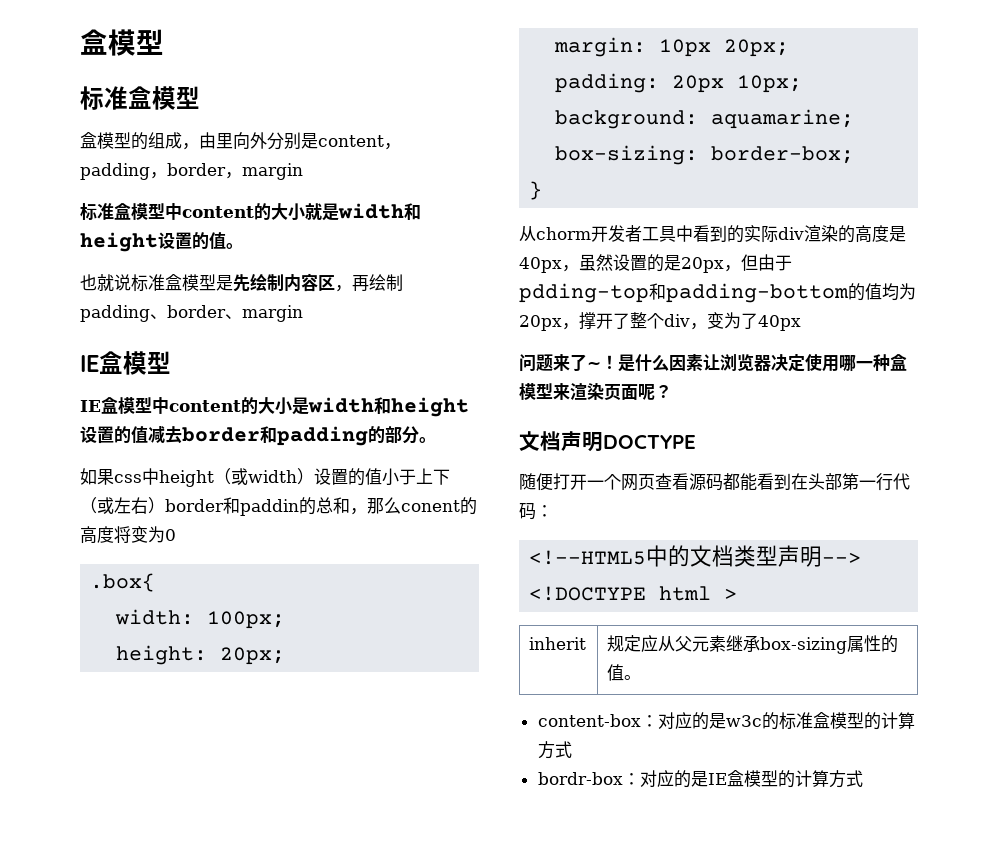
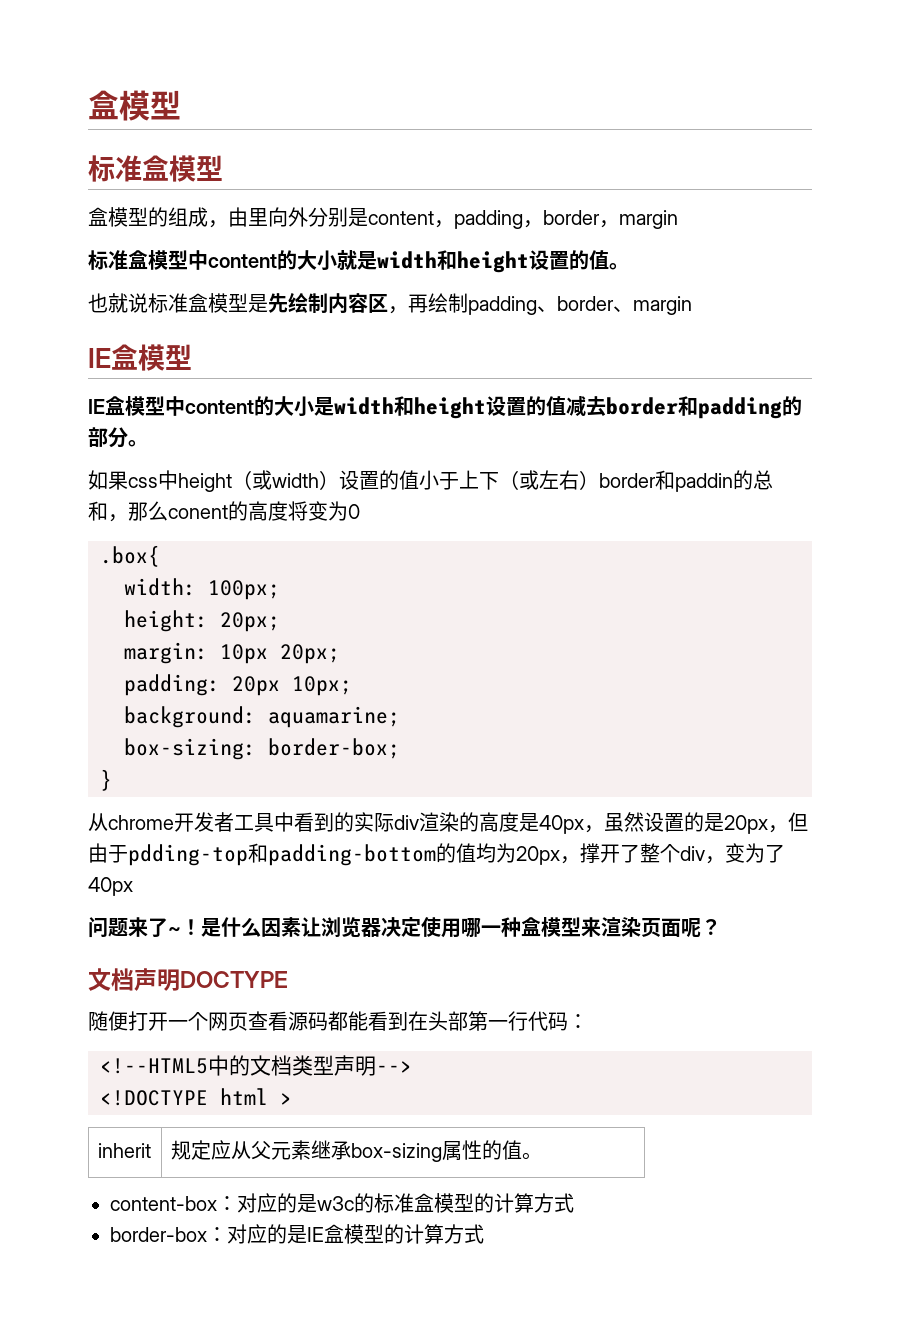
- 从chorm开发者工具中看到的实际div渲染的高度是40px，虽然设置的是20px，但由于pdding-top和padding-bottom的值均为20px，撑开了整个div，变为了40px
+ 从chrome开发者工具中看到的实际div渲染的高度是40px，虽然设置的是20px，但由于pdding-top和padding-bottom的值均为20px，撑开了整个div，变为了40px
- bordr-box：对应的是IE盒模型的计算方式
+ border-box：对应的是IE盒模型的计算方式

